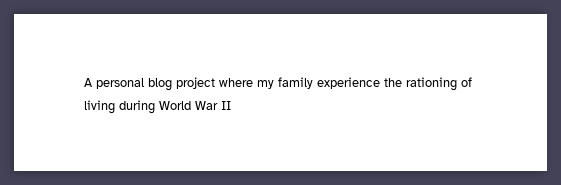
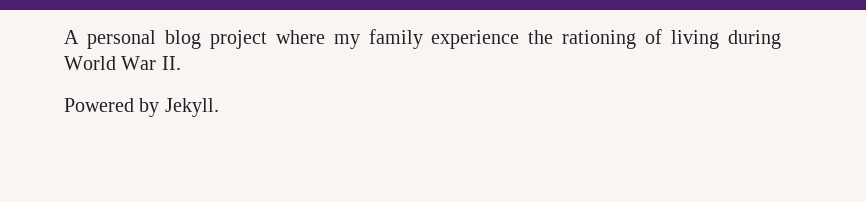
- A personal blog project where my family experience the rationing of living during World War II
+ A personal blog project where my family experience the rationing of living during World War II.
+ Powered by Jekyll.

